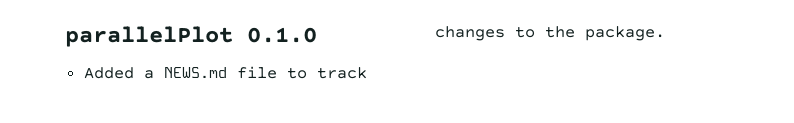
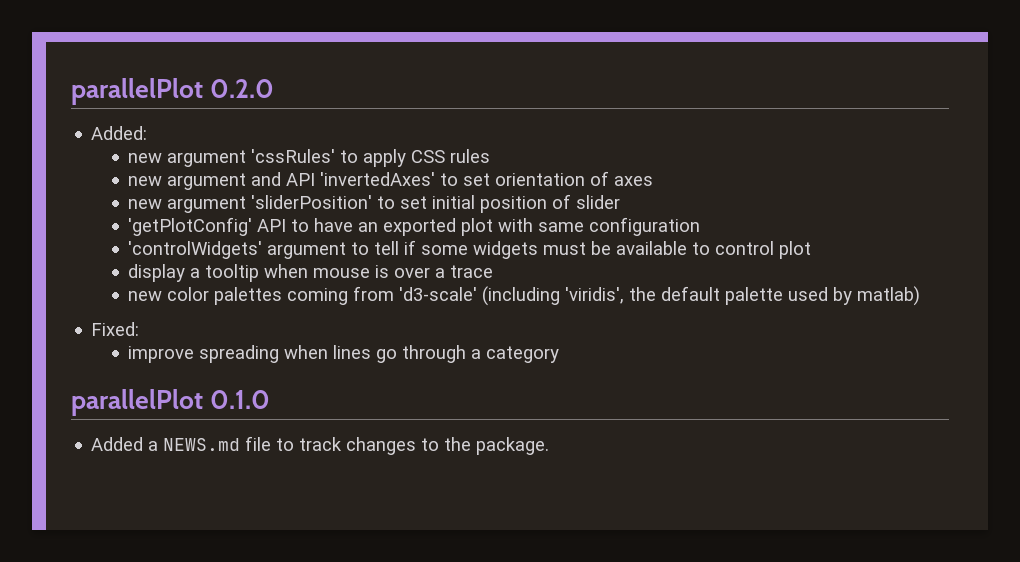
+ parallelPlot 0.2.0
+ Added:
+ new argument 'cssRules' to apply CSS rules
+ new argument and API 'invertedAxes' to set orientation of axes
+ new argument 'sliderPosition' to set initial position of slider
+ 'getPlotConfig' API to have an exported plot with same configuration
+ 'controlWidgets' argument to tell if some widgets must be available to control plot
+ display a tooltip when mouse is over a trace
+ new color palettes coming from 'd3-scale' (including 'viridis', the default palette used by matlab)
+ Fixed:
+ improve spreading when lines go through a category

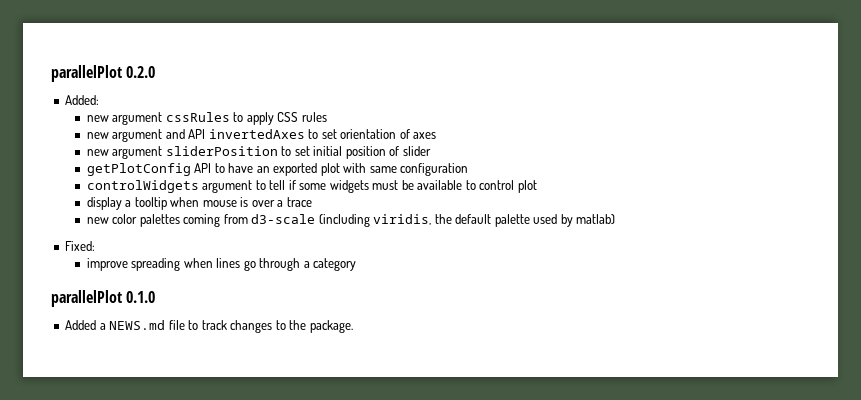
- new argument 'cssRules' to apply CSS rules
+ new argument cssRules to apply CSS rules
- new argument and API 'invertedAxes' to set orientation of axes
+ new argument and API invertedAxes to set orientation of axes
- new argument 'sliderPosition' to set initial position of slider
+ new argument sliderPosition to set initial position of slider
- 'getPlotConfig' API to have an exported plot with same configuration
+ getPlotConfig API to have an exported plot with same configuration
- 'controlWidgets' argument to tell if some widgets must be available to control plot
+ controlWidgets argument to tell if some widgets must be available to control plot
- new color palettes coming from 'd3-scale' (including 'viridis', the default palette used by matlab)
+ new color palettes coming from d3-scale (including viridis, the default palette used by matlab)

